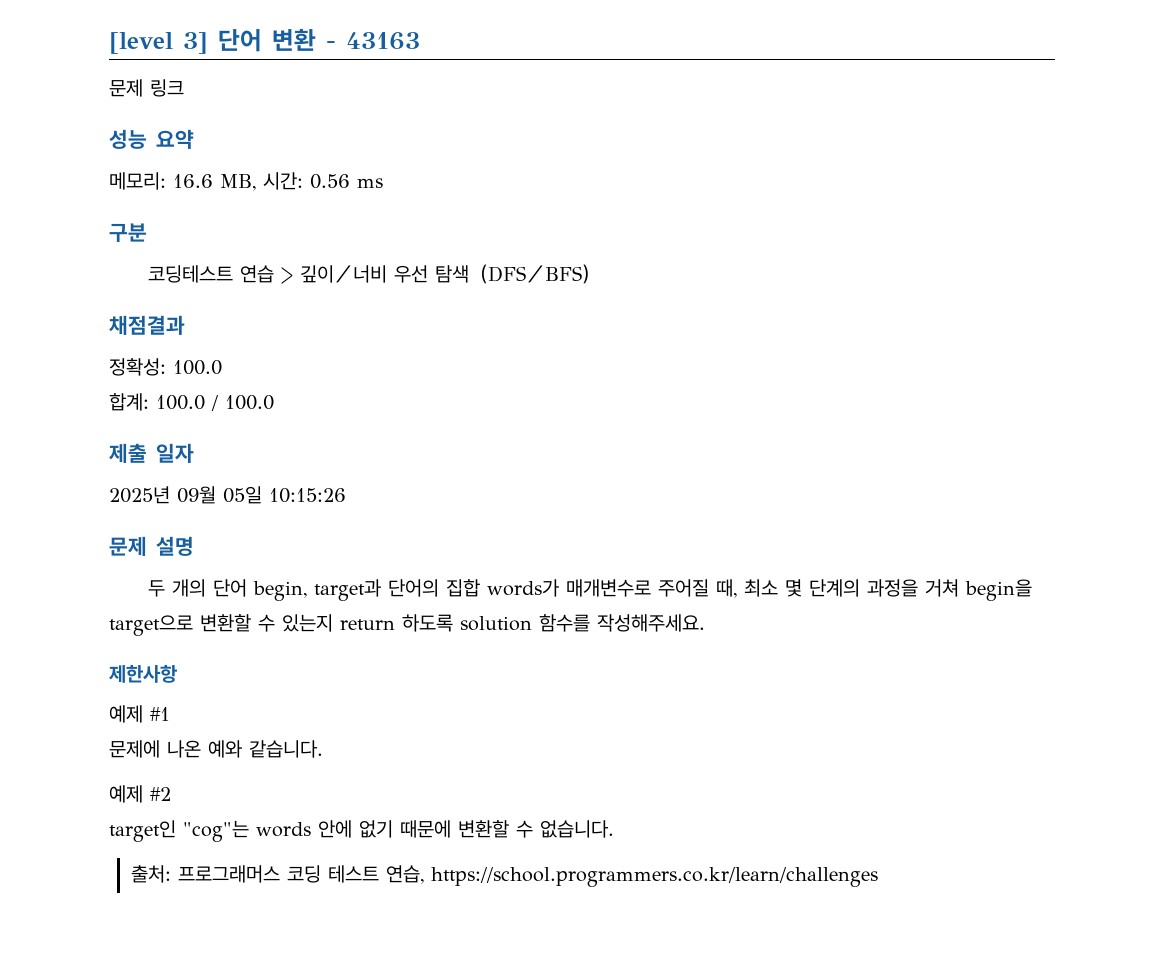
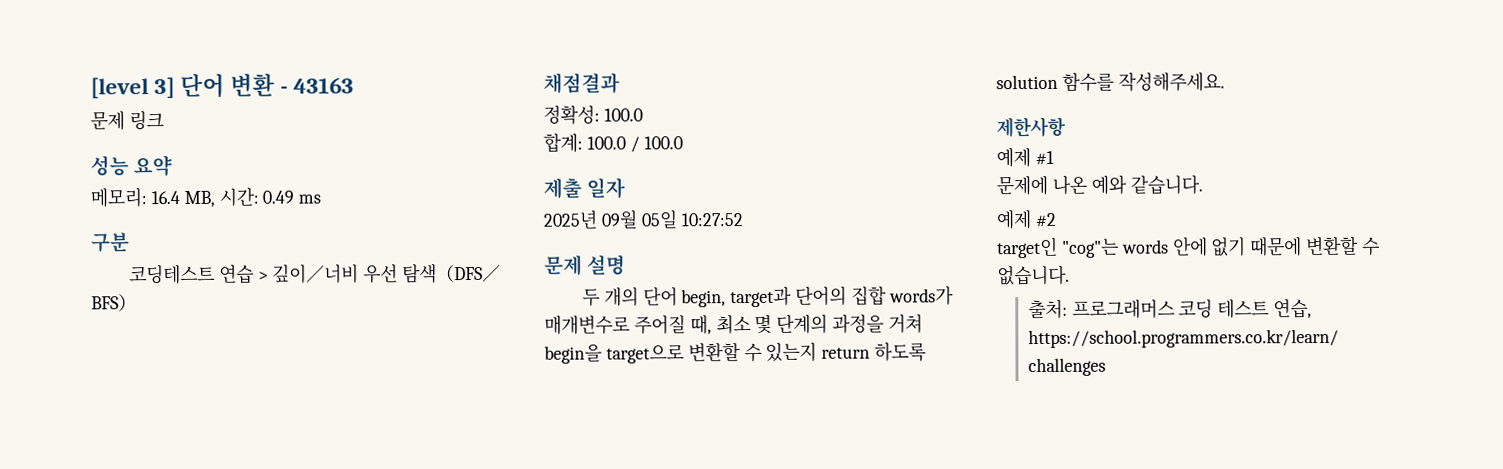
- 메모리: 16.6 MB, 시간: 0.56 ms
+ 메모리: 16.4 MB, 시간: 0.49 ms
- 2025년 09월 05일 10:15:26
+ 2025년 09월 05일 10:27:52

